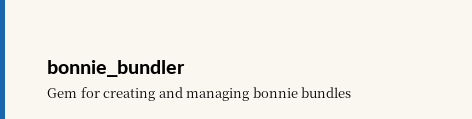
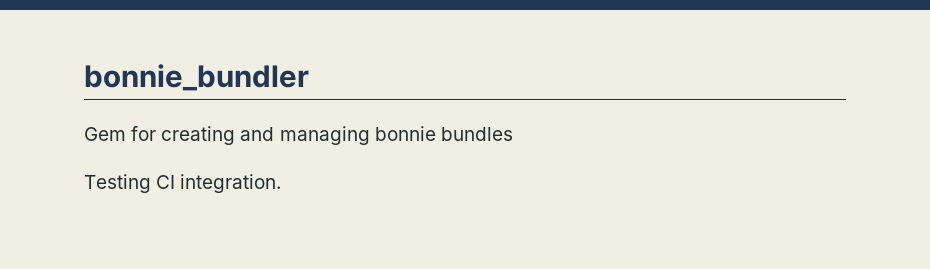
+ Testing CI integration.

